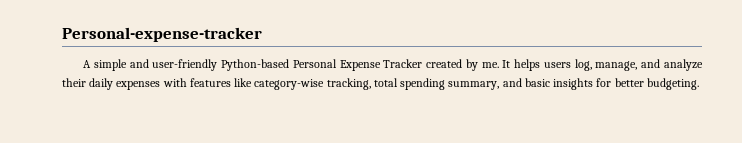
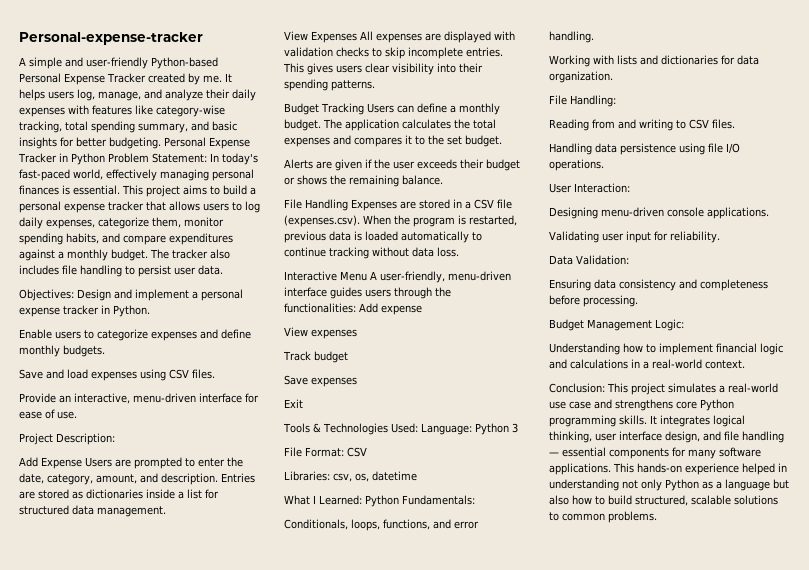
+ Personal Expense Tracker in Python Problem Statement: In today's fast-paced world, effectively managing personal finances is essential. This project aims to build a personal expense tracker that allows users to log daily expenses, categorize them, monitor spending habits, and compare expenditures against a monthly budget. The tracker also includes file handling to persist user data.
+ Objectives: Design and implement a personal expense tracker in Python.
+ Enable users to categorize expenses and define monthly budgets.
+ Save and load expenses using CSV files.
+ Provide an interactive, menu-driven interface for ease of use.
+ Project Description:
+ Add Expense Users are prompted to enter the date, category, amount, and description. Entries are stored as dictionaries inside a list for structured data management.
+ View Expenses All expenses are displayed with validation checks to skip incomplete entries. This gives users clear visibility into their spending patterns.
+ Budget Tracking Users can define a monthly budget. The application calculates the total expenses and compares it to the set budget.
+ Alerts are given if the user exceeds their budget or shows the remaining balance.
+ File Handling Expenses are stored in a CSV file (expenses.csv). When the program is restarted, previous data is loaded automatically to continue tracking without data loss.
+ Interactive Menu A user-friendly, menu-driven interface guides users through the functionalities: Add expense
+ View expenses
+ Track budget
+ Save expenses
+ Exit
+ Tools & Technologies Used: Language: Python 3
+ File Format: CSV
+ Libraries: csv, os, datetime
+ What I Learned: Python Fundamentals:
+ Conditionals, loops, functions, and error handling.
+ Working with lists and dictionaries for data organization.
+ File Handling:
+ Reading from and writing to CSV files.
+ Handling data persistence using file I/O operations.
+ User Interaction:
+ Designing menu-driven console applications.
+ Validating user input for reliability.
+ Data Validation:
+ Ensuring data consistency and completeness before processing.
+ Budget Management Logic:
+ Understanding how to implement financial logic and calculations in a real-world context.
+ Conclusion: This project simulates a real-world use case and strengthens core Python programming skills. It integrates logical thinking, user interface design, and file handling — essential components for many software applications. This hands-on experience helped in understanding not only Python as a language but also how to build structured, scalable solutions to common problems.

